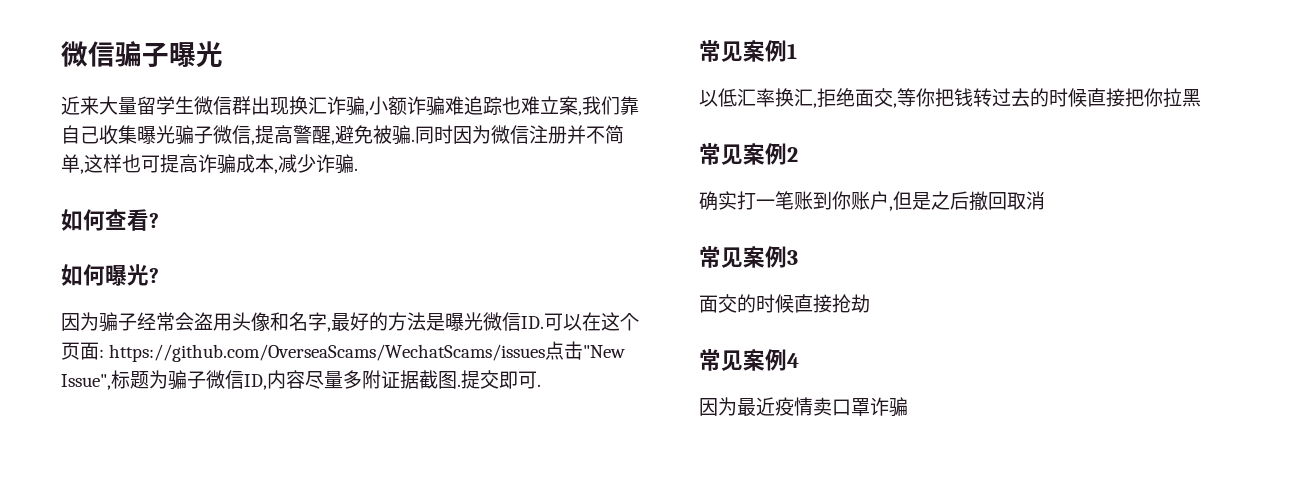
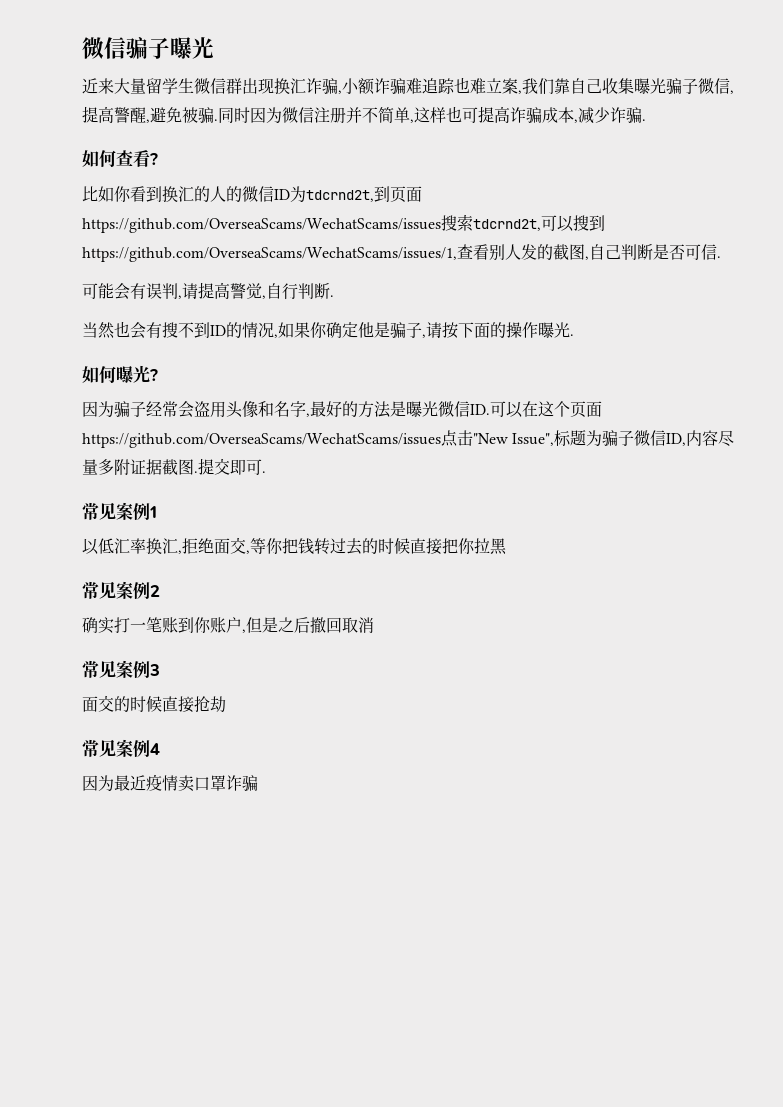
+ 比如你看到换汇的人的微信ID为tdcrnd2t,到页面https://github.com/OverseaScams/WechatScams/issues搜索tdcrnd2t,可以搜到https://github.com/OverseaScams/WechatScams/issues/1,查看别人发的截图,自己判断是否可信.
+ 可能会有误判,请提高警觉,自行判断.
+ 当然也会有搜不到ID的情况,如果你确定他是骗子,请按下面的操作曝光.
- 因为骗子经常会盗用头像和名字,最好的方法是曝光微信ID.可以在这个页面: https://github.com/OverseaScams/WechatScams/issues点击"New Issue",标题为骗子微信ID,内容尽量多附证据截图.
+ 因为骗子经常会盗用头像和名字,最好的方法是曝光微信ID.可以在这个页面https://github.com/OverseaScams/WechatScams/issues点击"New Issue",标题为骗子微信ID,内容尽量多附证据截图.

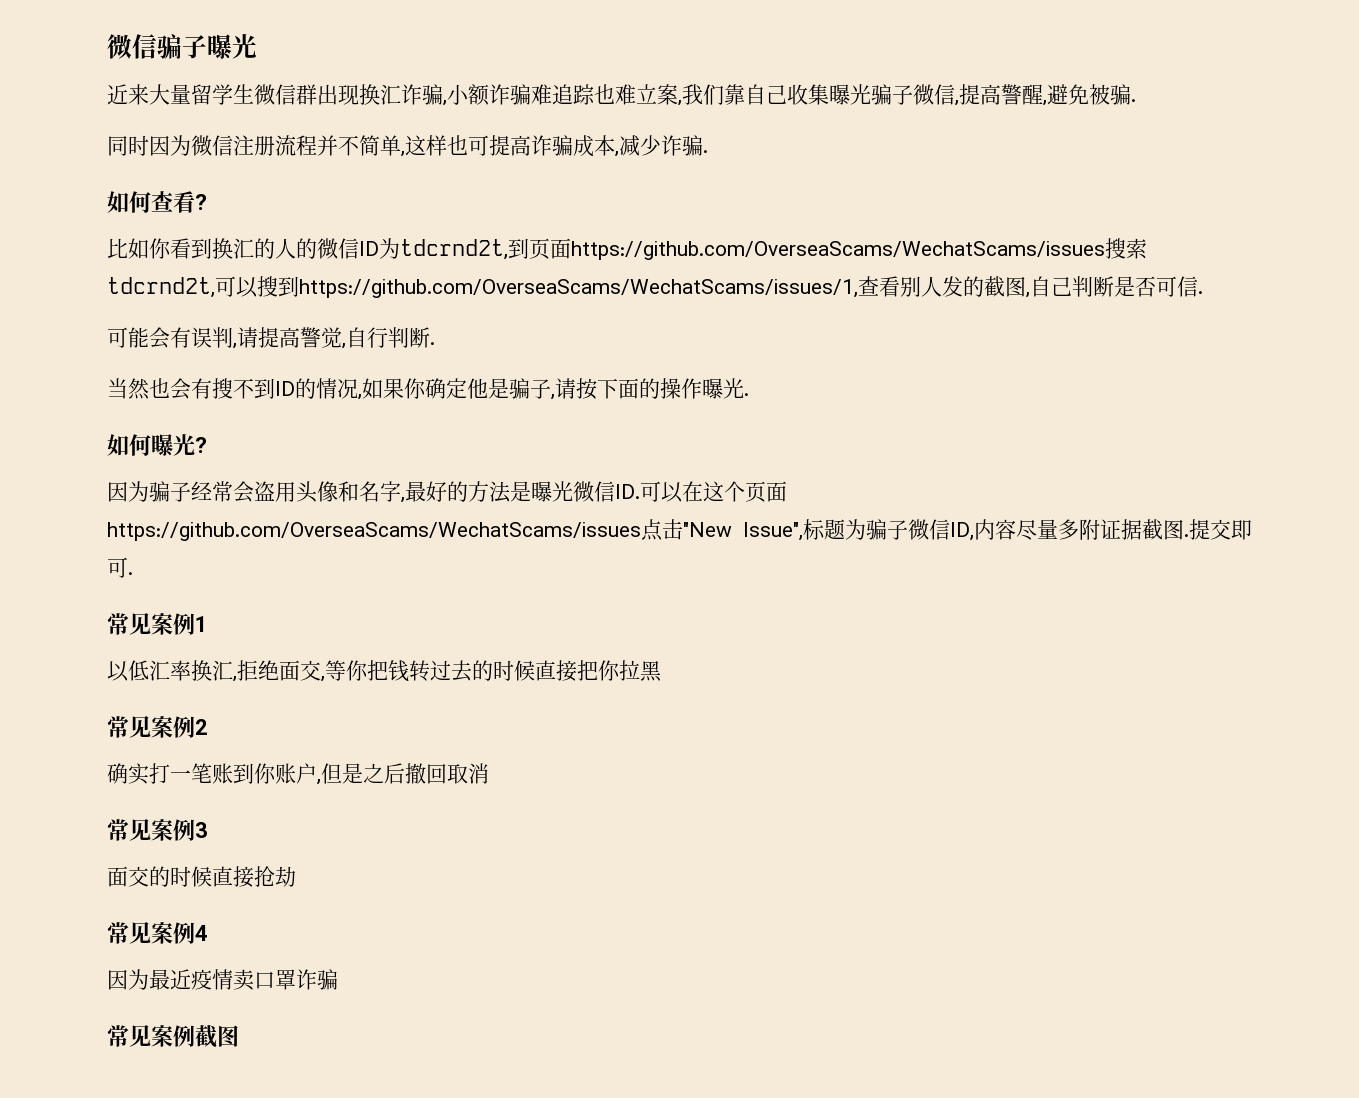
- 近来大量留学生微信群出现换汇诈骗,小额诈骗难追踪也难立案,我们靠自己收集曝光骗子微信,提高警醒,避免被骗.同时因为微信注册并不简单,这样也可提高诈骗成本,减少诈骗.
+ 近来大量留学生微信群出现换汇诈骗,小额诈骗难追踪也难立案,我们靠自己收集曝光骗子微信,提高警醒,避免被骗.
+ 同时因为微信注册流程并不简单,这样也可提高诈骗成本,减少诈骗.
+ 常见案例截图

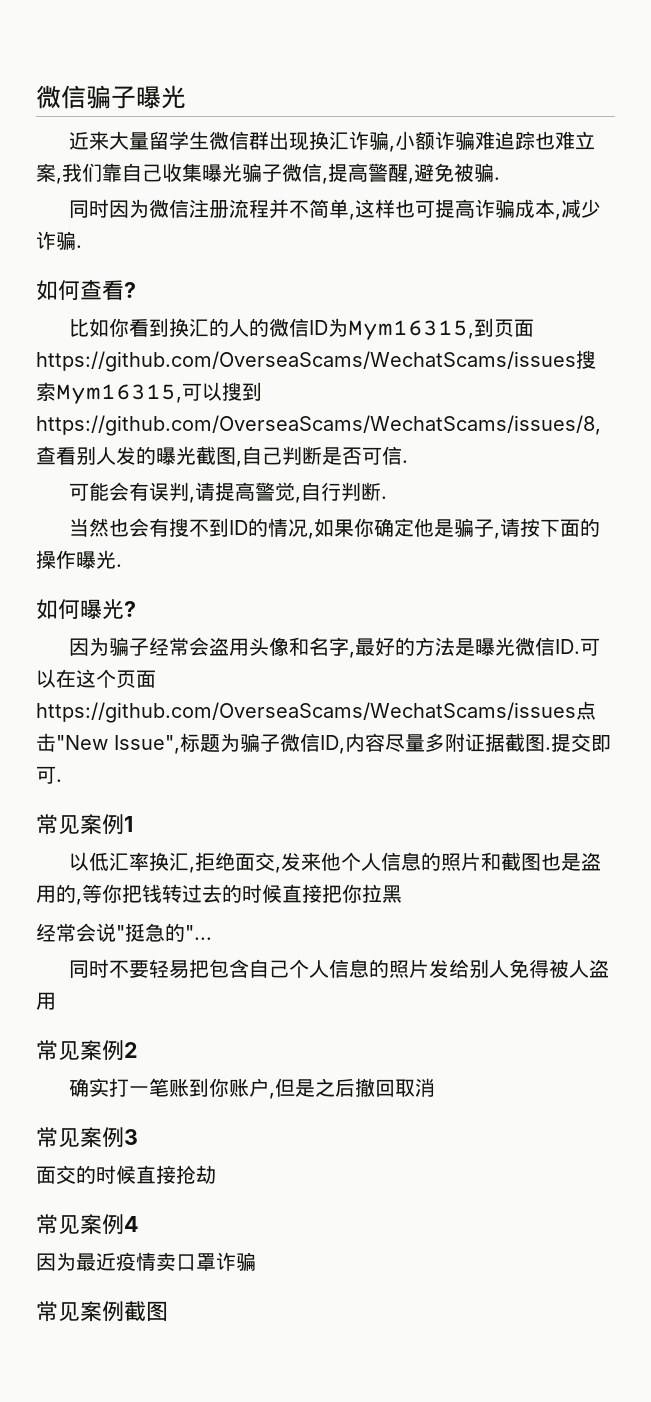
- 比如你看到换汇的人的微信ID为tdcrnd2t,到页面https://github.com/OverseaScams/WechatScams/issues搜索tdcrnd2t,可以搜到https://github.com/OverseaScams/WechatScams/issues/1,查看别人发的截图,自己判断是否可信.
+ 比如你看到换汇的人的微信ID为Mym16315,到页面https://github.com/OverseaScams/WechatScams/issues搜索Mym16315,可以搜到https://github.com/OverseaScams/WechatScams/issues/8,查看别人发的曝光截图,自己判断是否可信.
- 以低汇率换汇,拒绝面交,等你把钱转过去的时候直接把你拉黑
+ 以低汇率换汇,拒绝面交,发来他个人信息的照片和截图也是盗用的,等你把钱转过去的时候直接把你拉黑
+ 经常会说"挺急的"...
+ 同时不要轻易把包含自己个人信息的照片发给别人免得被人盗用

